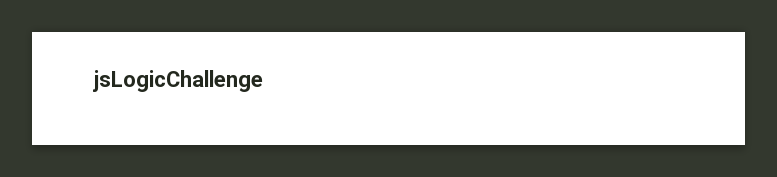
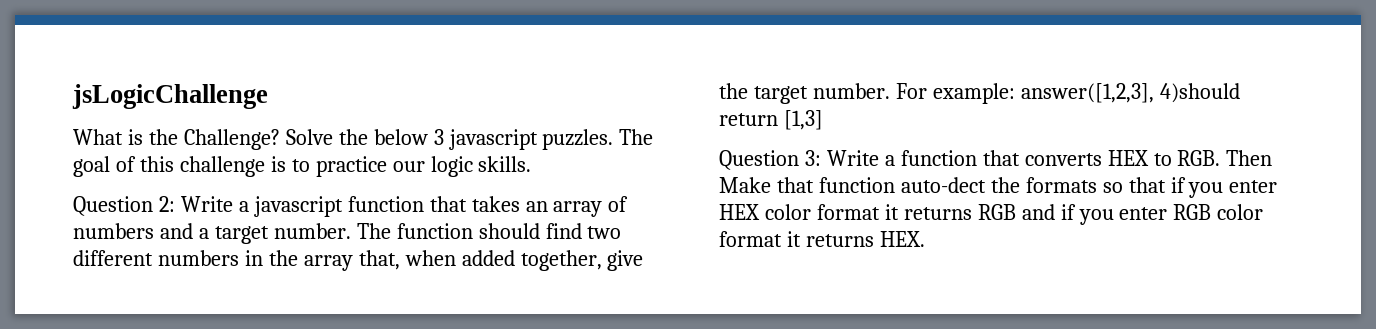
+ What is the Challenge? Solve the below 3 javascript puzzles. The goal of this challenge is to practice our logic skills.
+ Question 2: Write a javascript function that takes an array of numbers and a target number. The function should find two different numbers in the array that, when added together, give the target number. For example: answer([1,2,3], 4)should return [1,3]
+ Question 3: Write a function that converts HEX to RGB. Then Make that function auto-dect the formats so that if you enter HEX color format it returns RGB and if you enter RGB color format it returns HEX.

